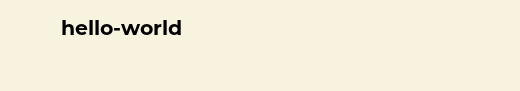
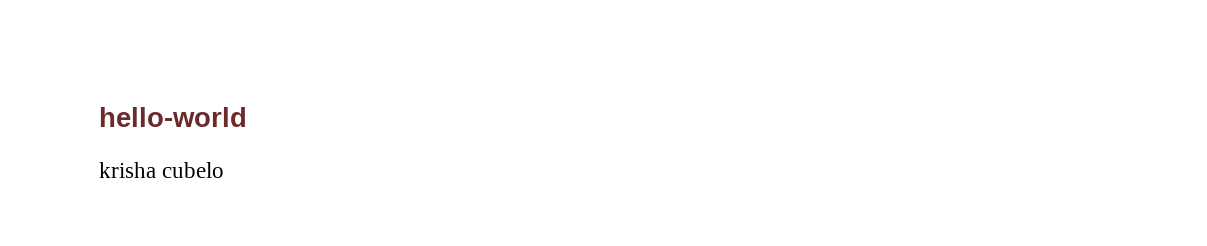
+ krisha cubelo

